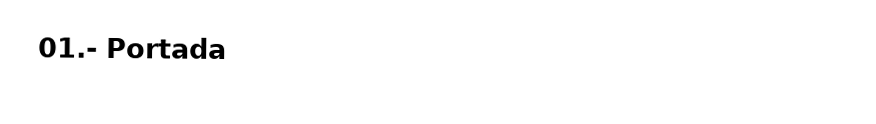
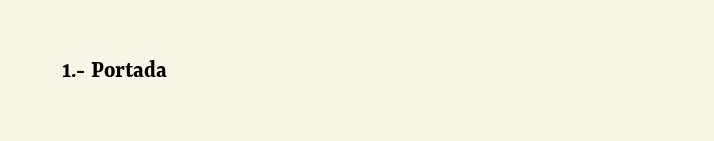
- 01.- Portada
+ 1.- Portada

